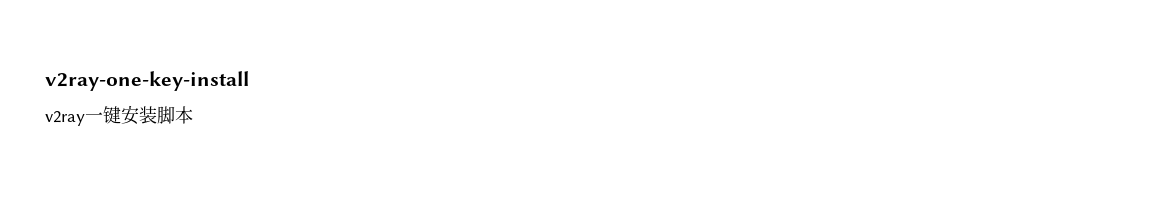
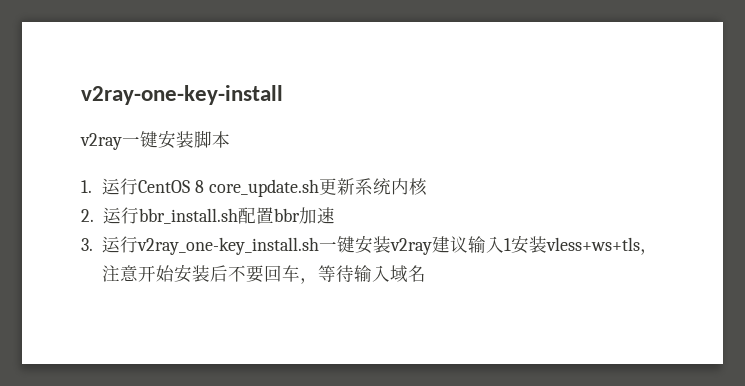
+ 1.运行CentOS 8 core_update.sh更新系统内核
+ 2.运行bbr_install.sh配置bbr加速
+ 3.运行v2ray_one-key_install.sh一键安装v2ray建议输入1安装vless+ws+tls，注意开始安装后不要回车，等待输入域名

